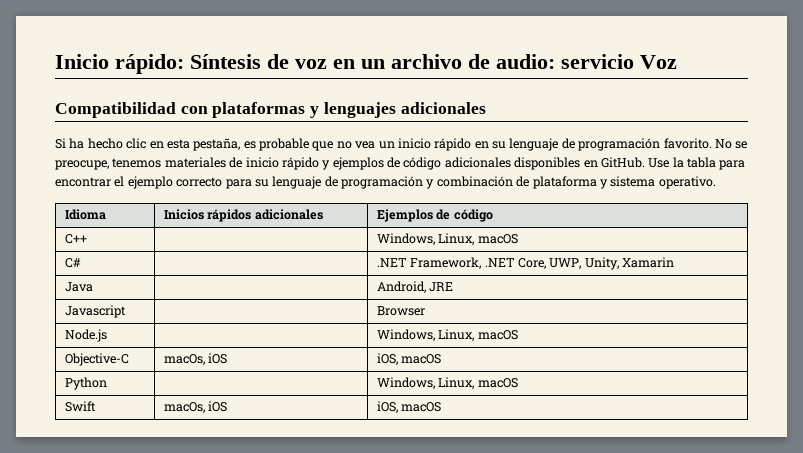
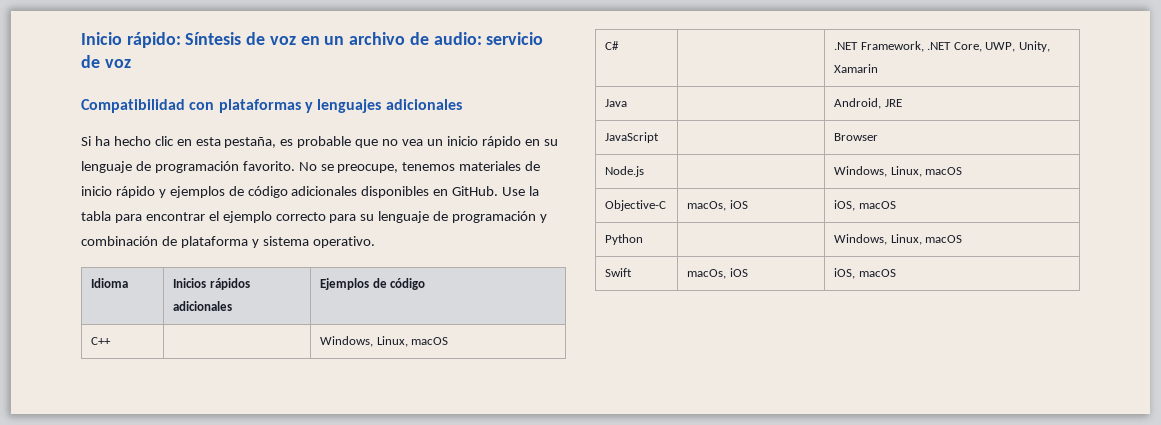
- Inicio rápido: Síntesis de voz en un archivo de audio: servicio Voz
+ Inicio rápido: Síntesis de voz en un archivo de audio: servicio de voz
- Javascript | | Browser
+ JavaScript | | Browser

